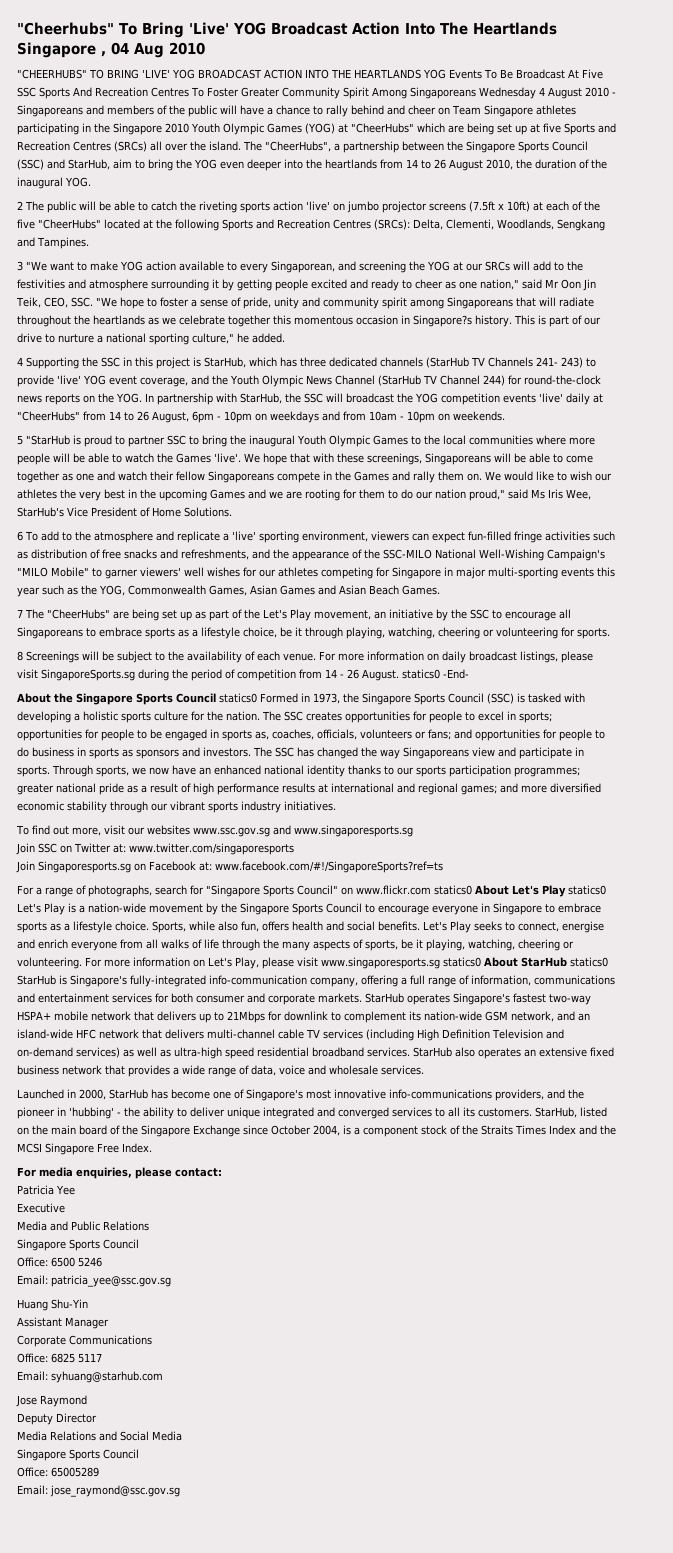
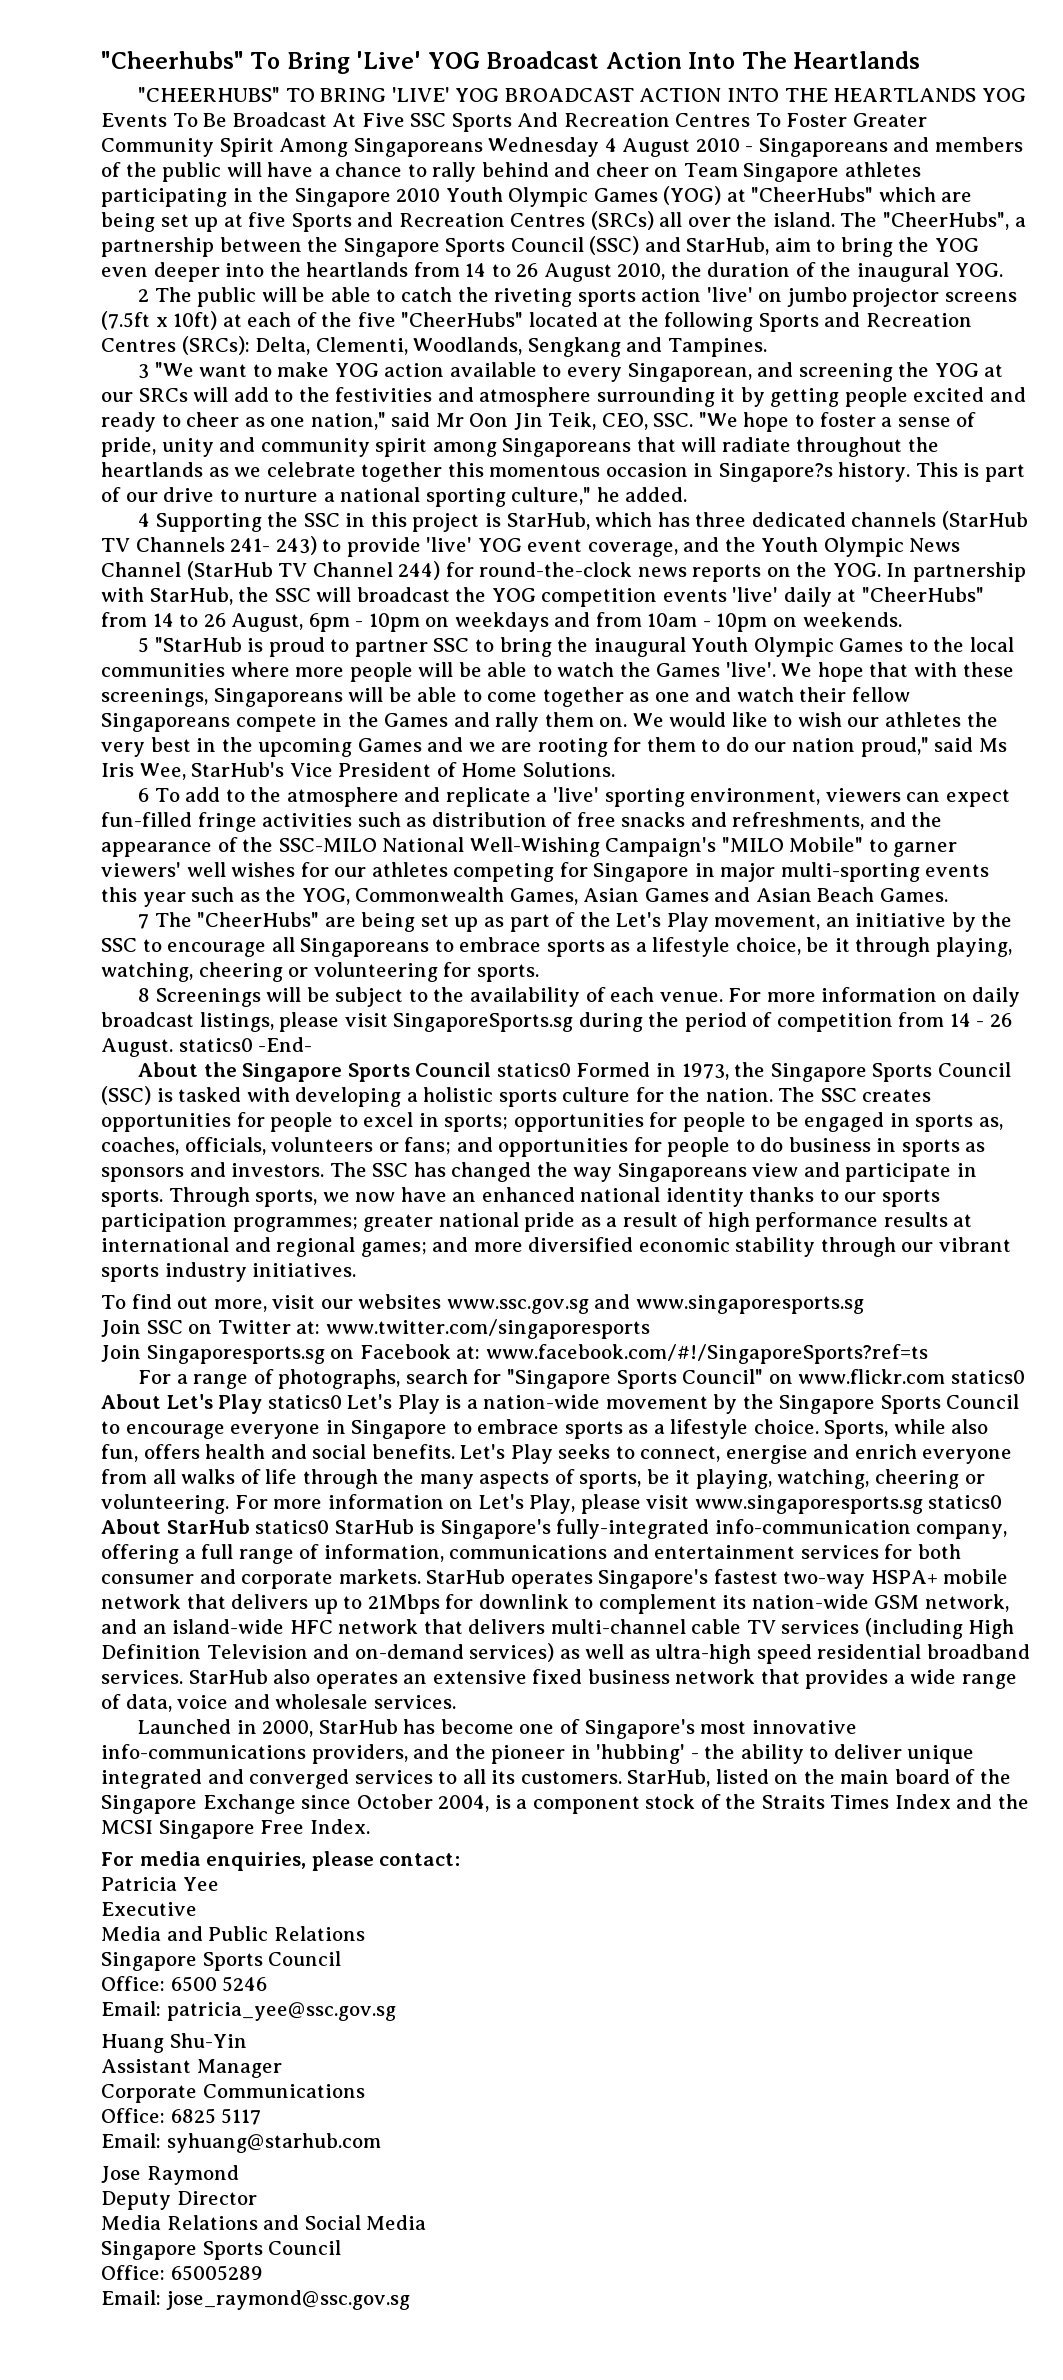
- "Cheerhubs" To Bring 'Live' YOG Broadcast Action Into The Heartlands Singapore , 04 Aug 2010
+ "Cheerhubs" To Bring 'Live' YOG Broadcast Action Into The Heartlands

